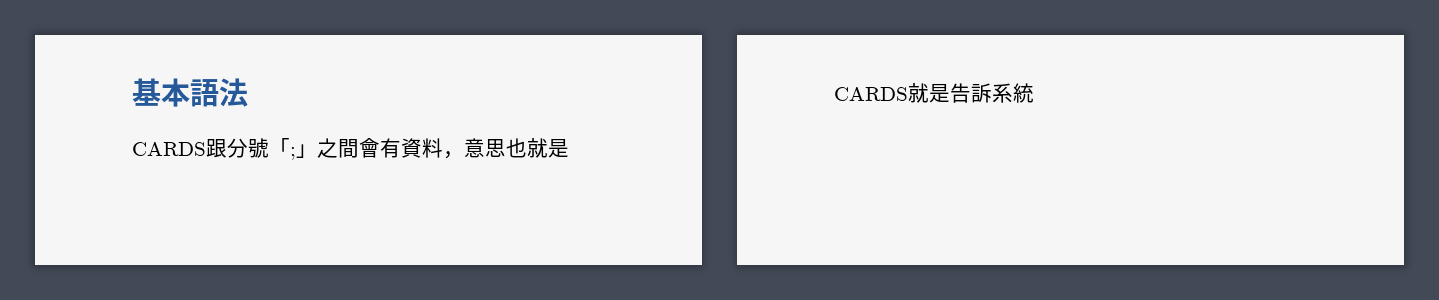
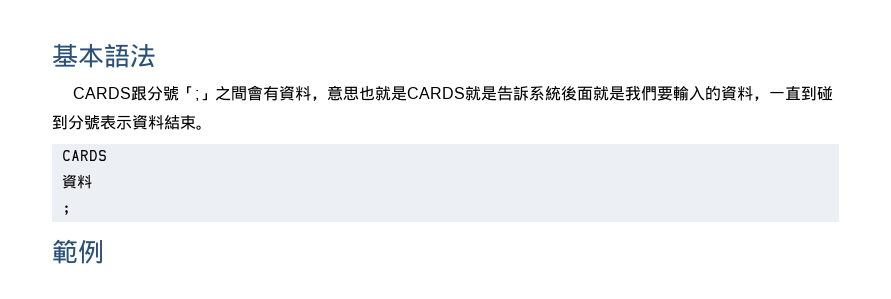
- CARDS跟分號「;」之間會有資料，意思也就是CARDS就是告訴系統
+ CARDS跟分號「;」之間會有資料，意思也就是CARDS就是告訴系統後面就是我們要輸入的資料，一直到碰到分號表示資料結束。
+ CARDS
+ 資料
+ ;
+ 範例

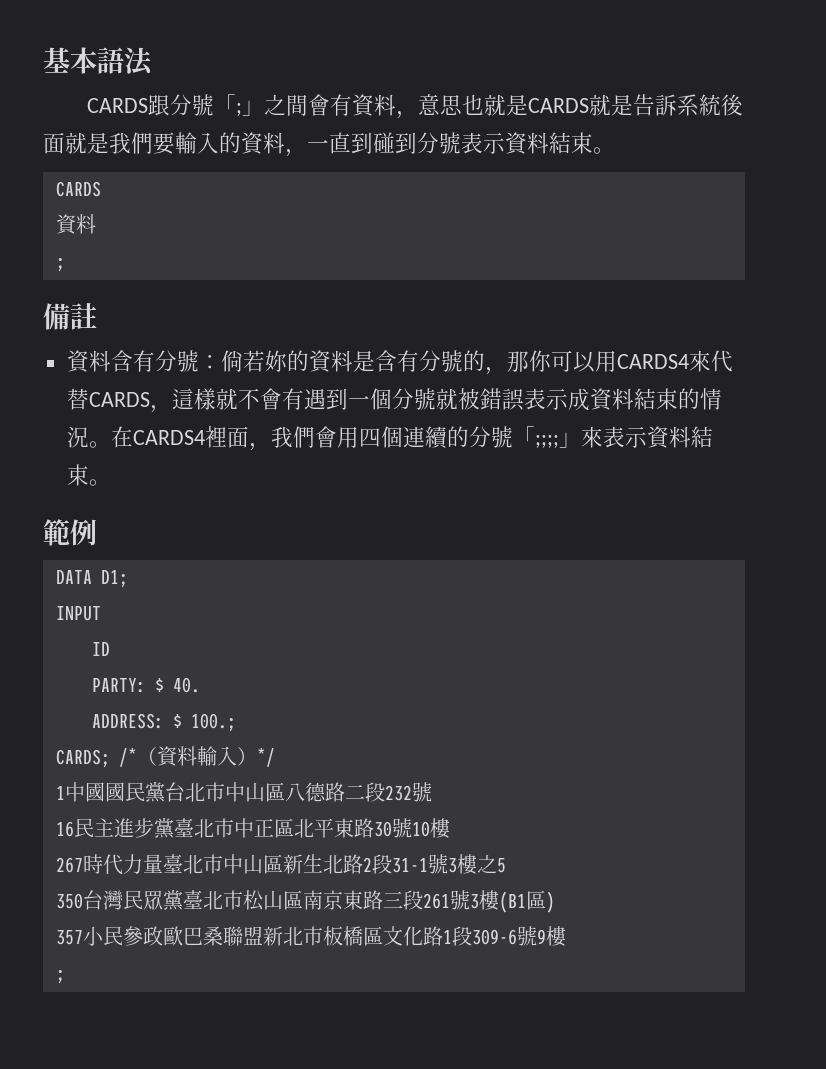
+ 備註
+ 資料含有分號：倘若妳的資料是含有分號的，那你可以用CARDS4來代替CARDS，這樣就不會有遇到一個分號就被錯誤表示成資料結束的情況。在CARDS4裡面，我們會用四個連續的分號「;;;;」來表示資料結束。
  範例
+ DATA D1;
+ INPUT
+ ID
+ PARTY: $ 40.
+ ADDRESS: $ 100.;
+ CARDS; /*（資料輸入）*/
+ 1中國國民黨台北市中山區八德路二段232號
+ 16民主進步黨臺北市中正區北平東路30號10樓
+ 267時代力量臺北市中山區新生北路2段31-1號3樓之5
+ 350台灣民眾黨臺北市松山區南京東路三段261號3樓(B1區)
+ 357小民參政歐巴桑聯盟新北市板橋區文化路1段309-6號9樓
+ ;

